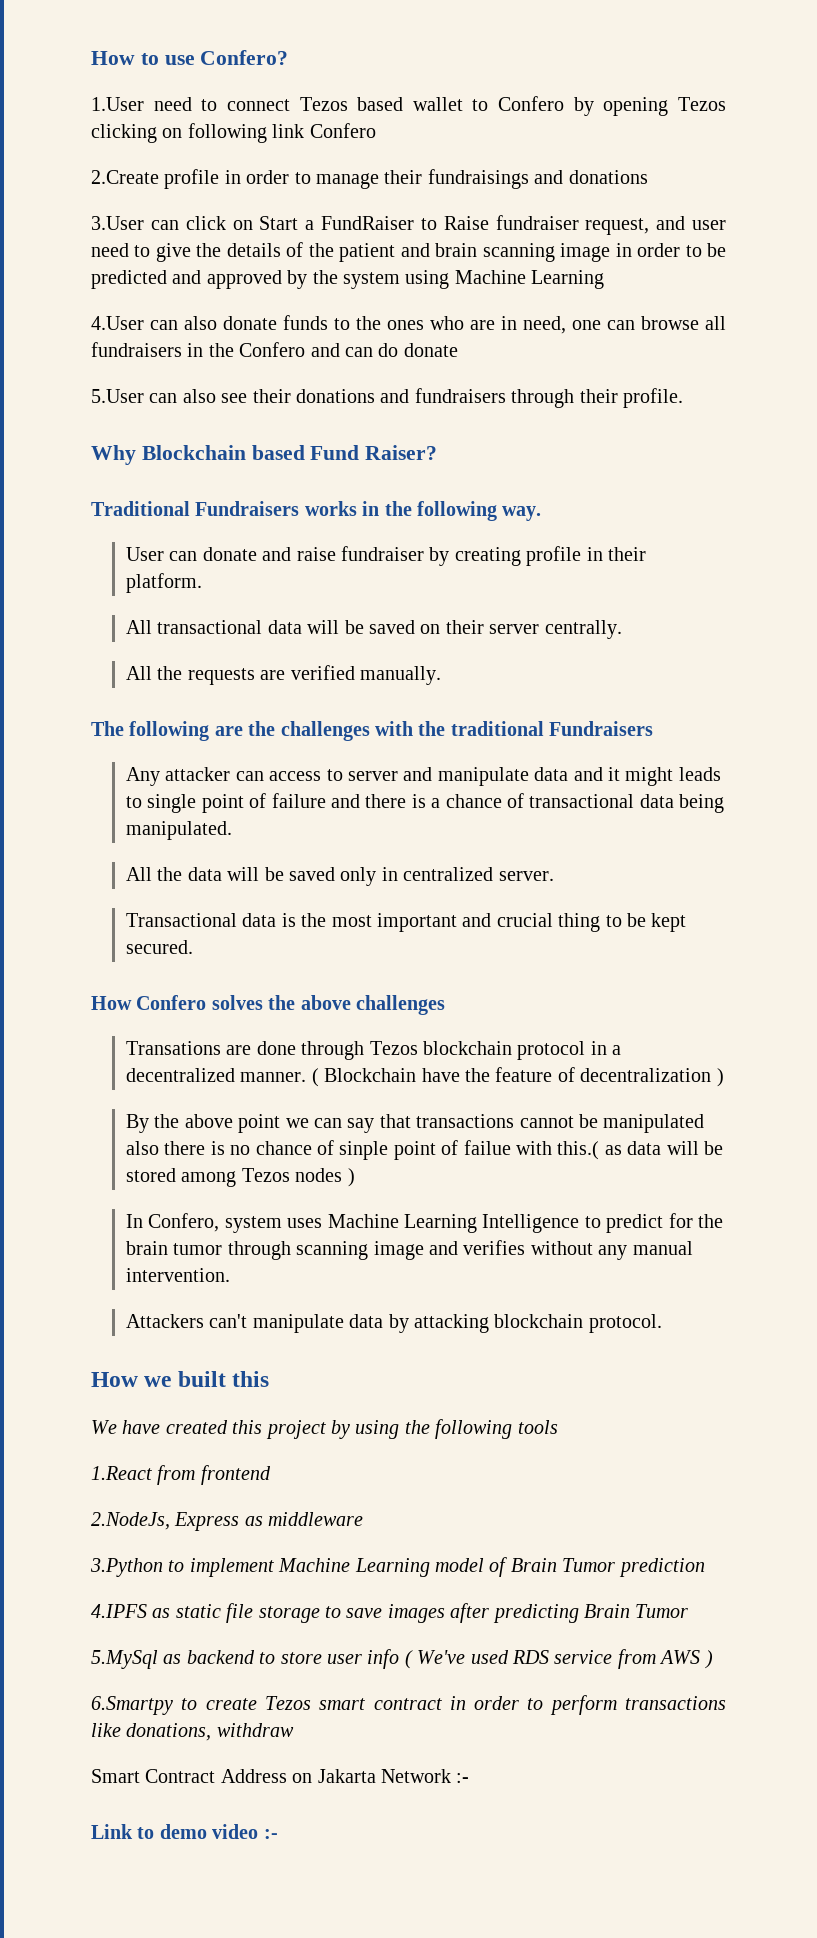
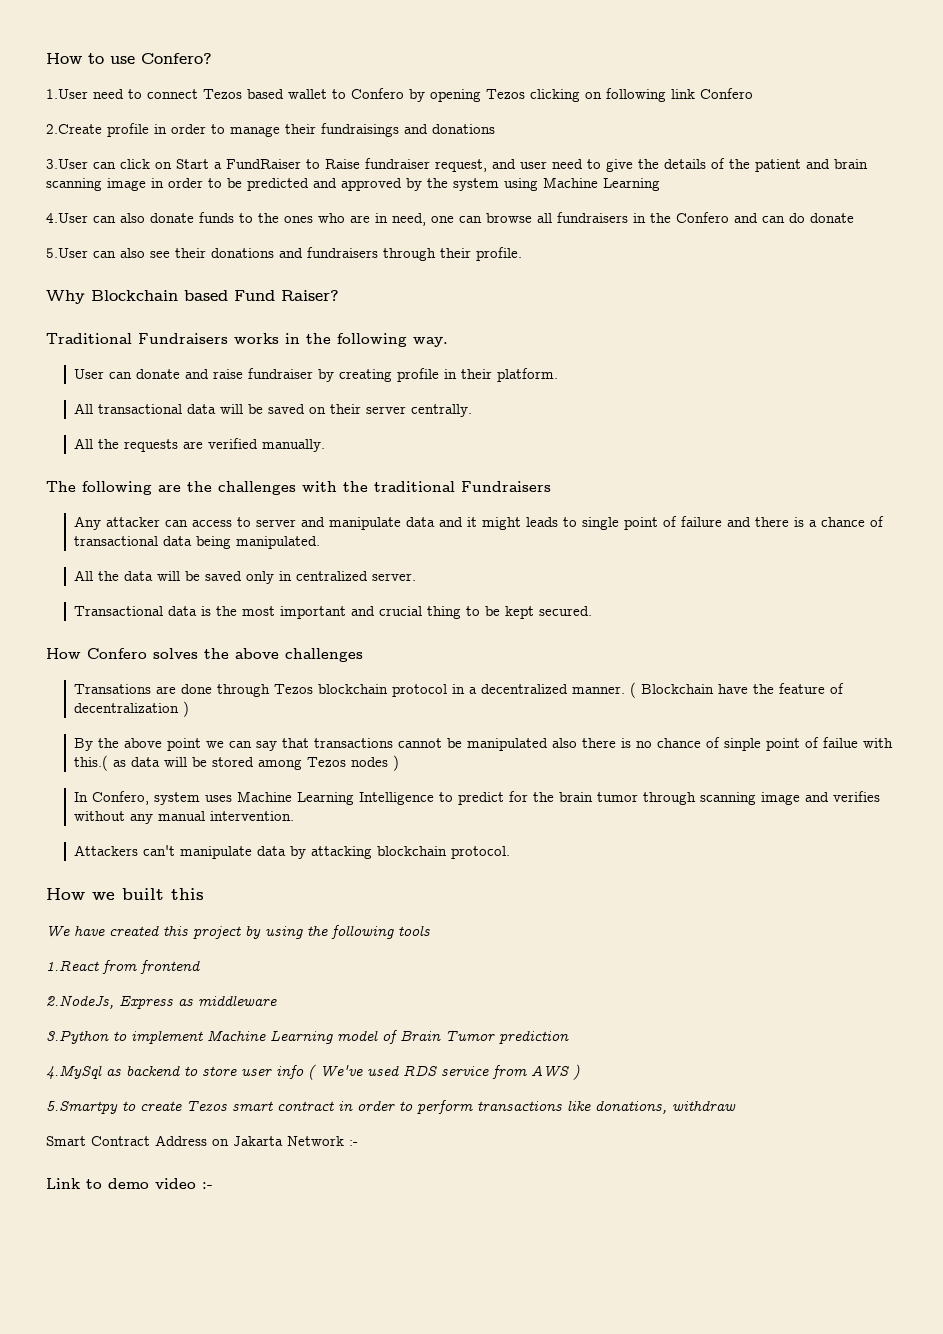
- 4.IPFS as static file storage to save images after predicting Brain Tumor
- 5.MySql as backend to store user info ( We've used RDS service from AWS )
+ 4.MySql as backend to store user info ( We've used RDS service from AWS )
- 6.Smartpy to create Tezos smart contract in order to perform transactions like donations, withdraw
+ 5.Smartpy to create Tezos smart contract in order to perform transactions like donations, withdraw

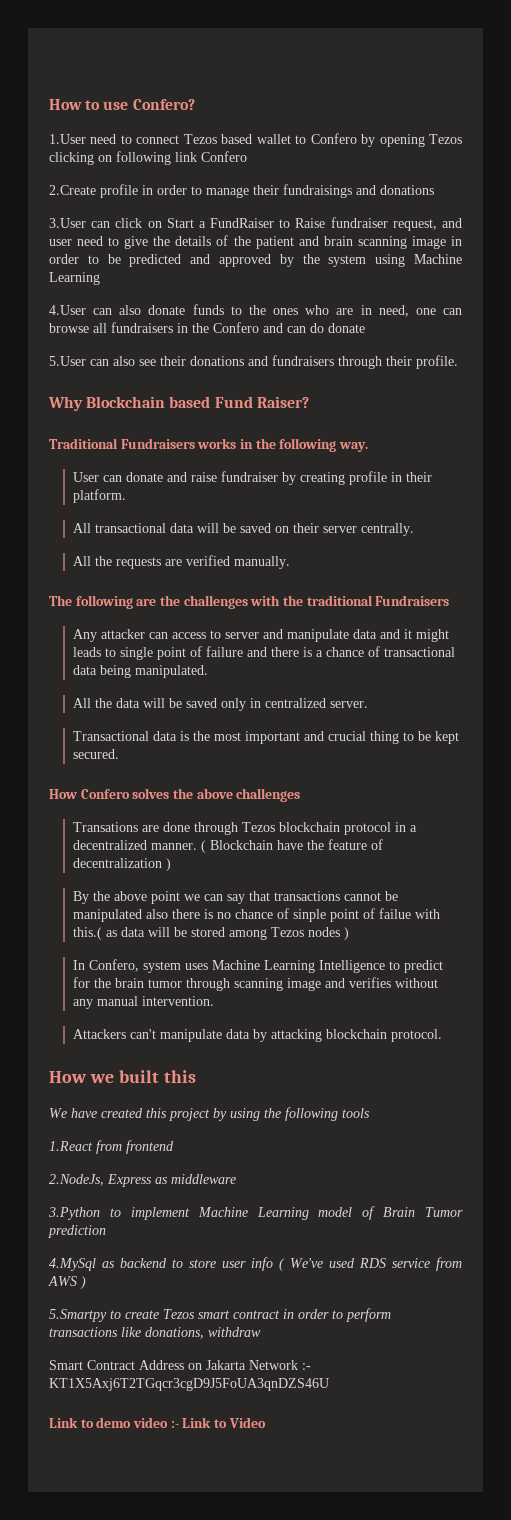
- Smart Contract Address on Jakarta Network :-
+ Smart Contract Address on Jakarta Network :- KT1X5Axj6T2TGqcr3cgD9J5FoUA3qnDZS46U
- Link to demo video :-
+ Link to demo video :- Link to Video

